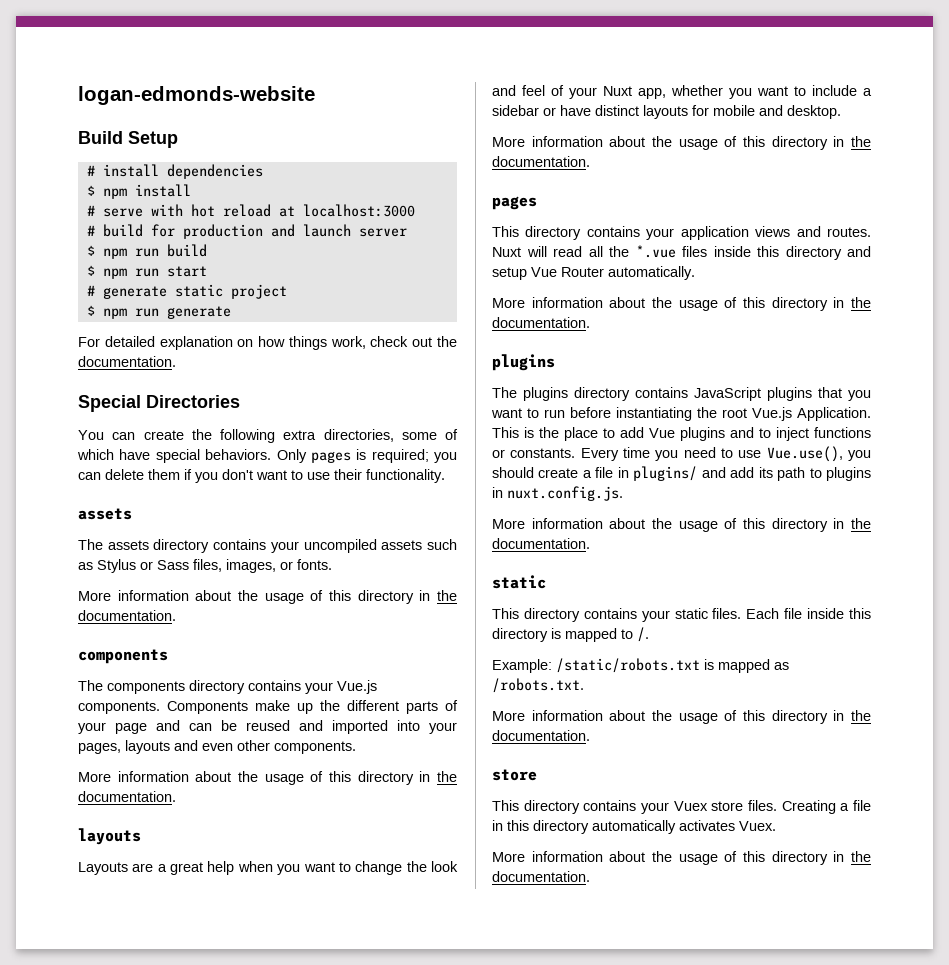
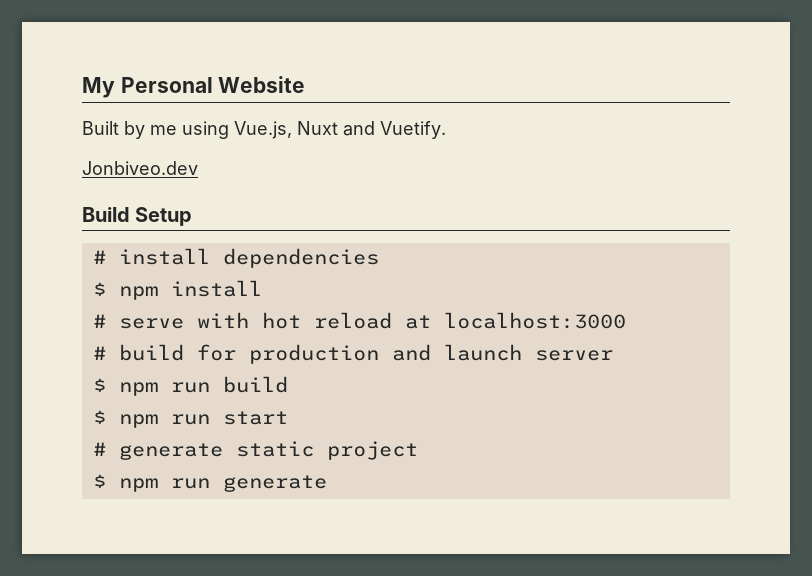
- logan-edmonds-website
+ My Personal Website
+ Built by me using Vue.js, Nuxt and Vuetify.
+ Jonbiveo.dev
- For detailed explanation on how things work, check out the documentation.
- Special Directories
- You can create the following extra directories, some of which have special behaviors. Only pages is required; you can delete them if you don't want to use their functionality.
- assets
- The assets directory contains your uncompiled assets such as Stylus or Sass files, images, or fonts.
- More information about the usage of this directory in the documentation.
- components
- The components directory contains your Vue.js components. Components make up the different parts of your page and can be reused and imported into your pages, layouts and even other components.
- More information about the usage of this directory in the documentation.
- layouts
- Layouts are a great help when you want to change the look and feel of your Nuxt app, whether you want to include a sidebar or have distinct layouts for mobile and desktop.
- More information about the usage of this directory in the documentation.
- pages
- This directory contains your application views and routes. Nuxt will read all the *.vue files inside this directory and setup Vue Router automatically.
- More information about the usage of this directory in the documentation.
- plugins
- The plugins directory contains JavaScript plugins that you want to run before instantiating the root Vue.js Application. This is the place to add Vue plugins and to inject functions or constants. Every time you need to use Vue.use(), you should create a file in plugins/ and add its path to plugins in nuxt.config.js.
- More information about the usage of this directory in the documentation.
- static
- This directory contains your static files. Each file inside this directory is mapped to /.
- Example: /static/robots.txt is mapped as /robots.txt.
- More information about the usage of this directory in the documentation.
- store
- This directory contains your Vuex store files. Creating a file in this directory automatically activates Vuex.
- More information about the usage of this directory in the documentation.

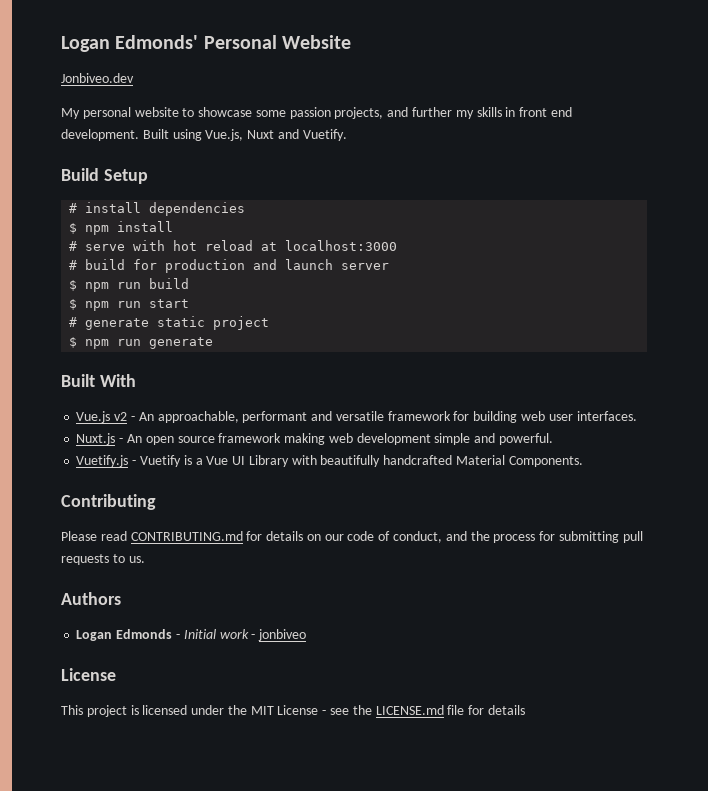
- My Personal Website
+ Logan Edmonds' Personal Website
- Built by me using Vue.js, Nuxt and Vuetify.
+ Jonbiveo.dev
+ My personal website to showcase some passion projects, and further my skills in front end development. Built using Vue.js, Nuxt and Vuetify.
- Jonbiveo.dev
+ Built With
+ Vue.js v2 - An approachable, performant and versatile framework for building web user interfaces.
+ Nuxt.js - An open source framework making web development simple and powerful.
+ Vuetify.js - Vuetify is a Vue UI Library with beautifully handcrafted Material Components.
+ Contributing
+ Please read CONTRIBUTING.md for details on our code of conduct, and the process for submitting pull requests to us.
+ Authors
+ Logan Edmonds - Initial work - jonbiveo
+ License
+ This project is licensed under the MIT License - see the LICENSE.md file for details

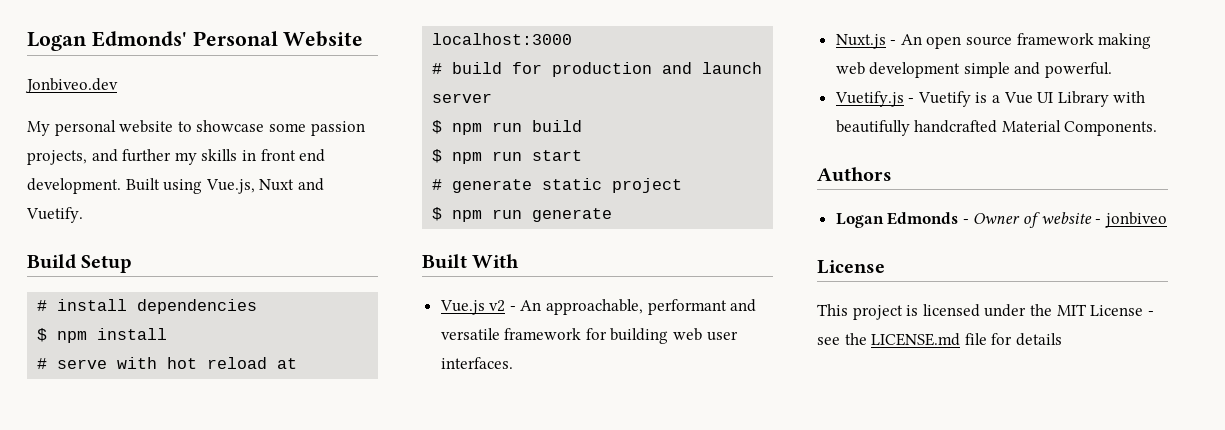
- Contributing
- Please read CONTRIBUTING.md for details on our code of conduct, and the process for submitting pull requests to us.
- Logan Edmonds - Initial work - jonbiveo
+ Logan Edmonds - Owner of website - jonbiveo

